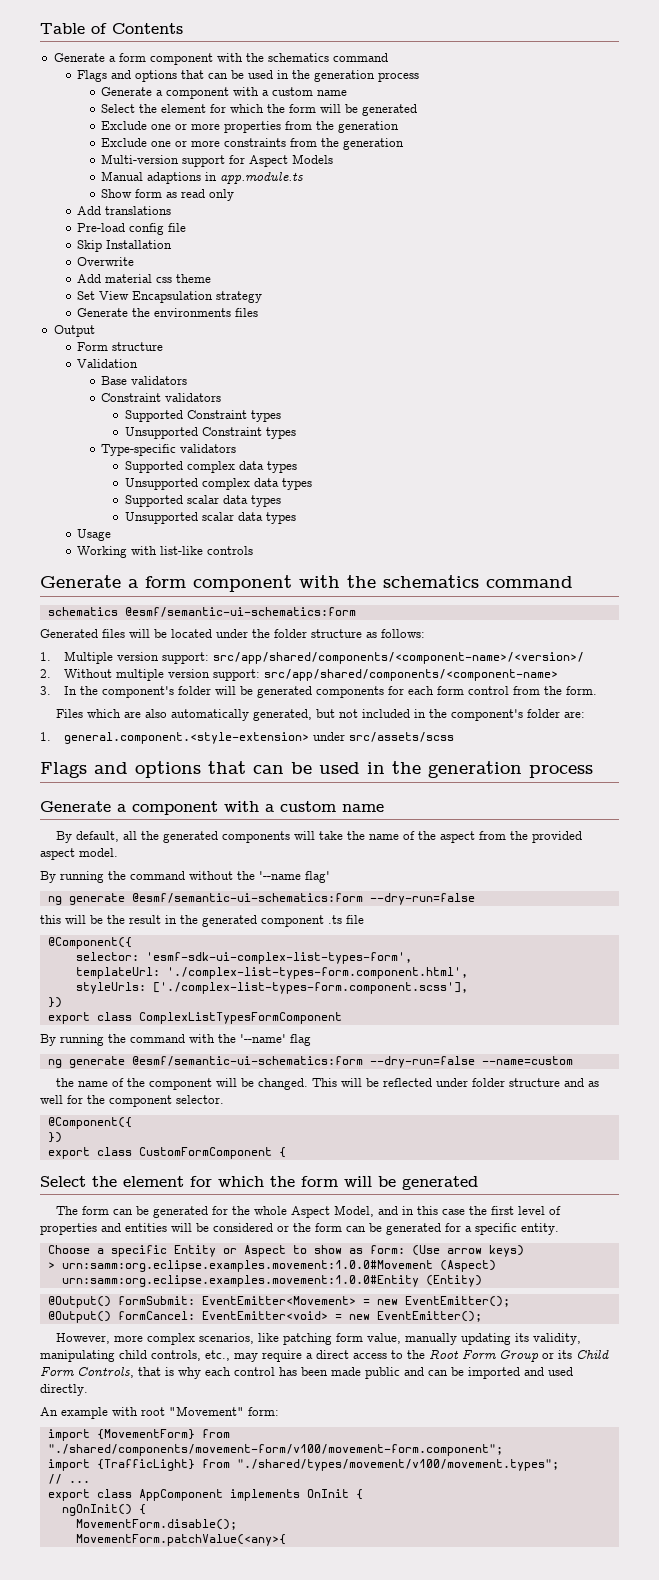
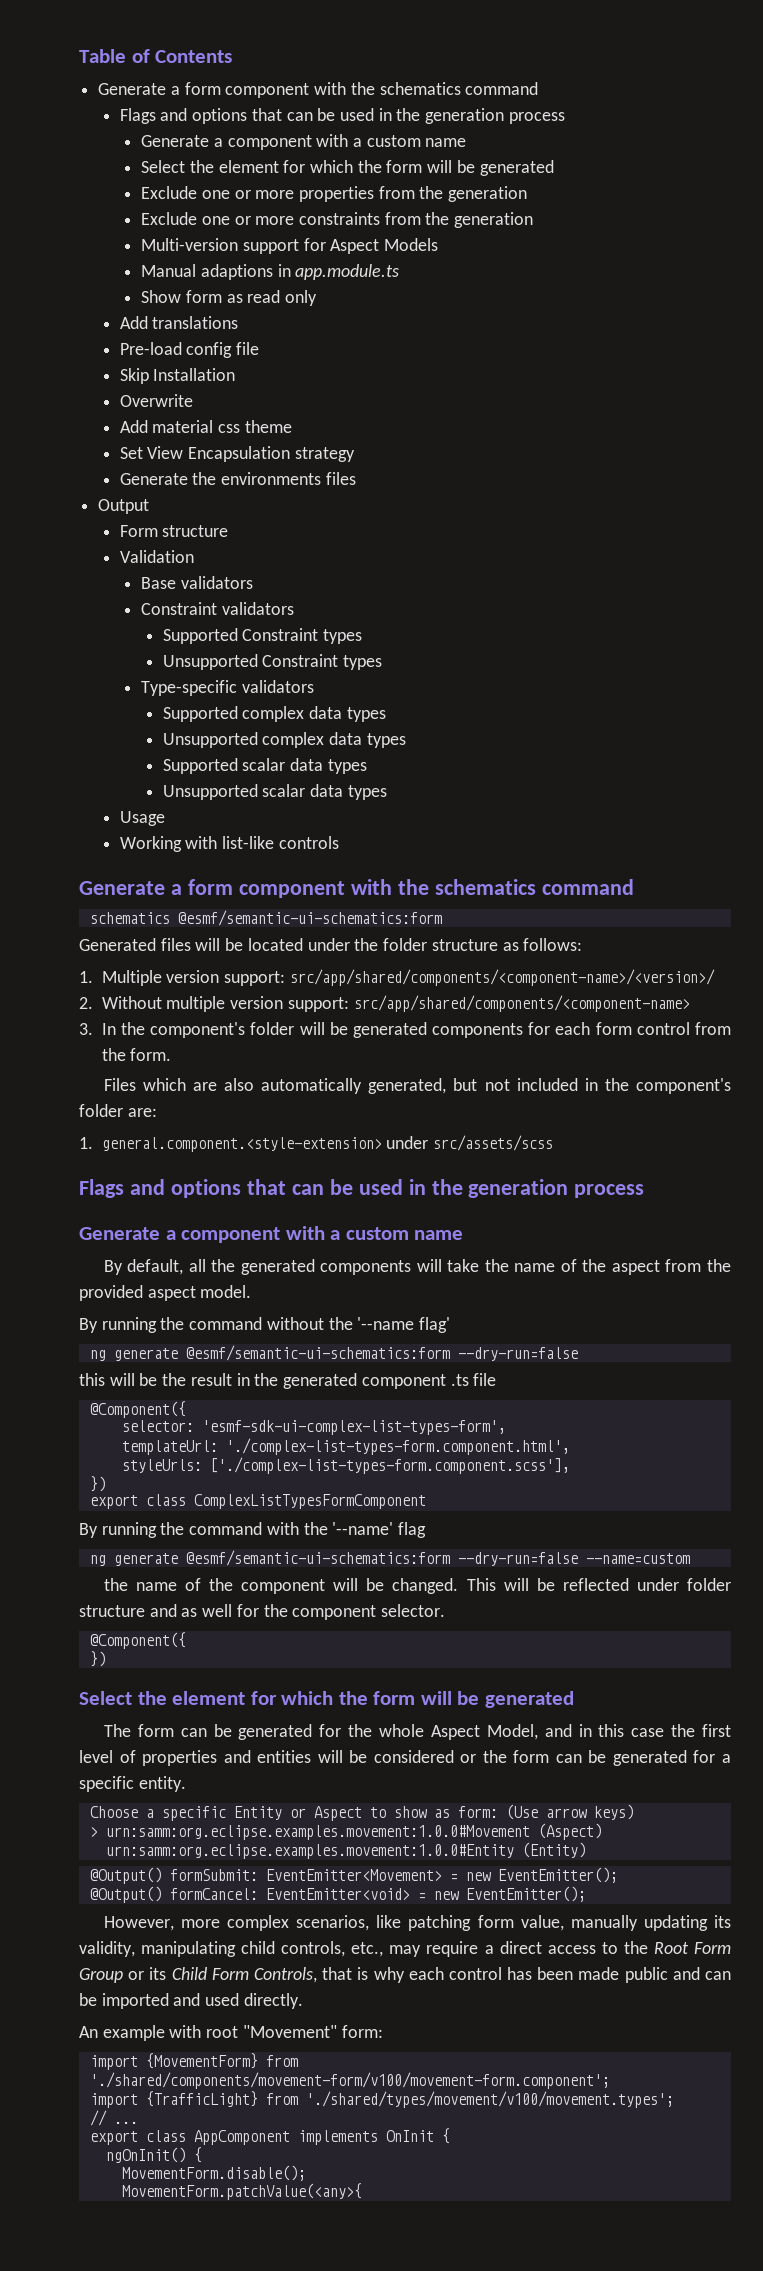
- export class CustomFormComponent {
- import {MovementForm} from "./shared/components/movement-form/v100/movement-form.component";
+ import {MovementForm} from './shared/components/movement-form/v100/movement-form.component';
- import {TrafficLight} from "./shared/types/movement/v100/movement.types";
+ import {TrafficLight} from './shared/types/movement/v100/movement.types';

